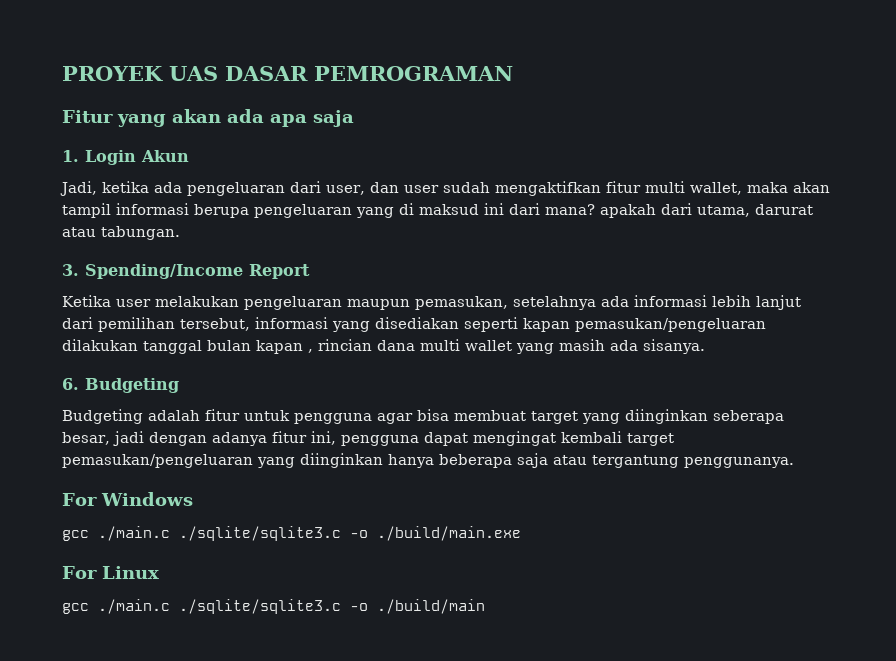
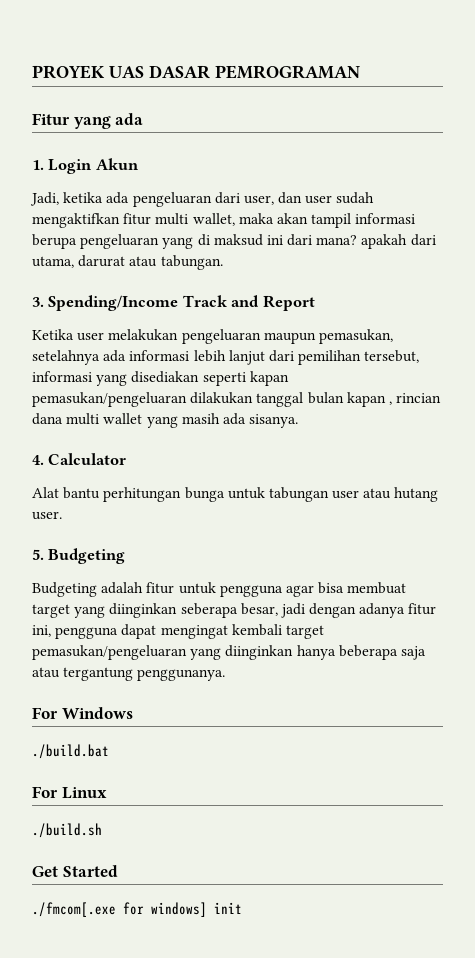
- Fitur yang akan ada apa saja
+ Fitur yang ada
- 3. Spending/Income Report
+ 3. Spending/Income Track and Report
- 6. Budgeting
+ 4. Calculator
+ Alat bantu perhitungan bunga untuk tabungan user atau hutang user.
+ 5. Budgeting
- gcc ./main.c ./sqlite/sqlite3.c -o ./build/main.exe
+ ./build.bat
  For Linux
- gcc ./main.c ./sqlite/sqlite3.c -o ./build/main
+ ./build.sh
+ Get Started
+ ./fmcom[.exe for windows] init

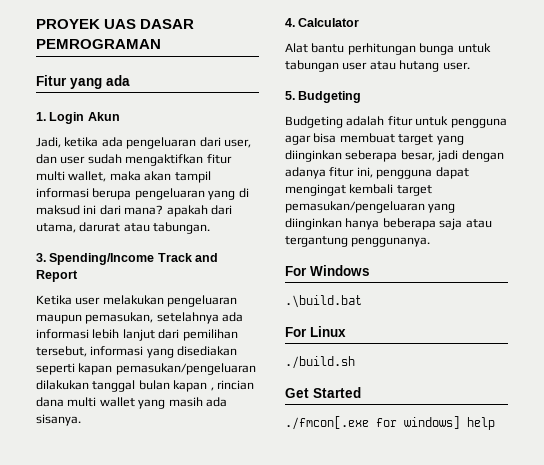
- ./build.bat
+ .\build.bat
- ./fmcom[.exe for windows] init
+ ./fmcon[.exe for windows] help

